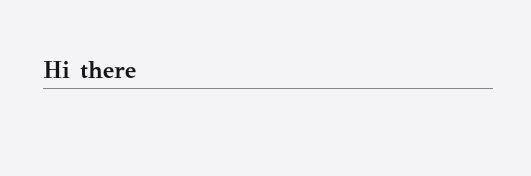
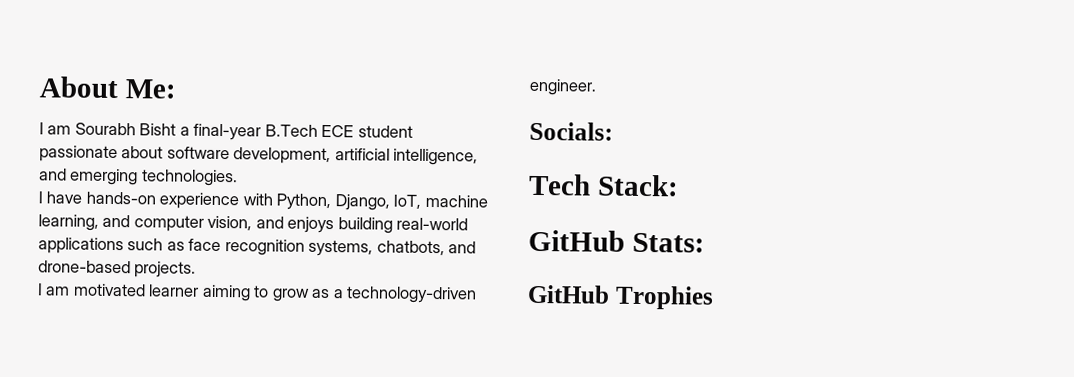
- Hi there
+ About Me:
+ I am Sourabh Bisht a final-year B.Tech ECE student passionate about software development, artificial intelligence, and emerging technologies.
+ I have hands-on experience with Python, Django, IoT, machine learning, and computer vision, and enjoys building real-world applications such as face recognition systems, chatbots, and drone-based projects.
+ I am motivated learner aiming to grow as a technology-driven engineer.
+ Socials:
+ Tech Stack:
+ GitHub Stats:
+ GitHub Trophies

